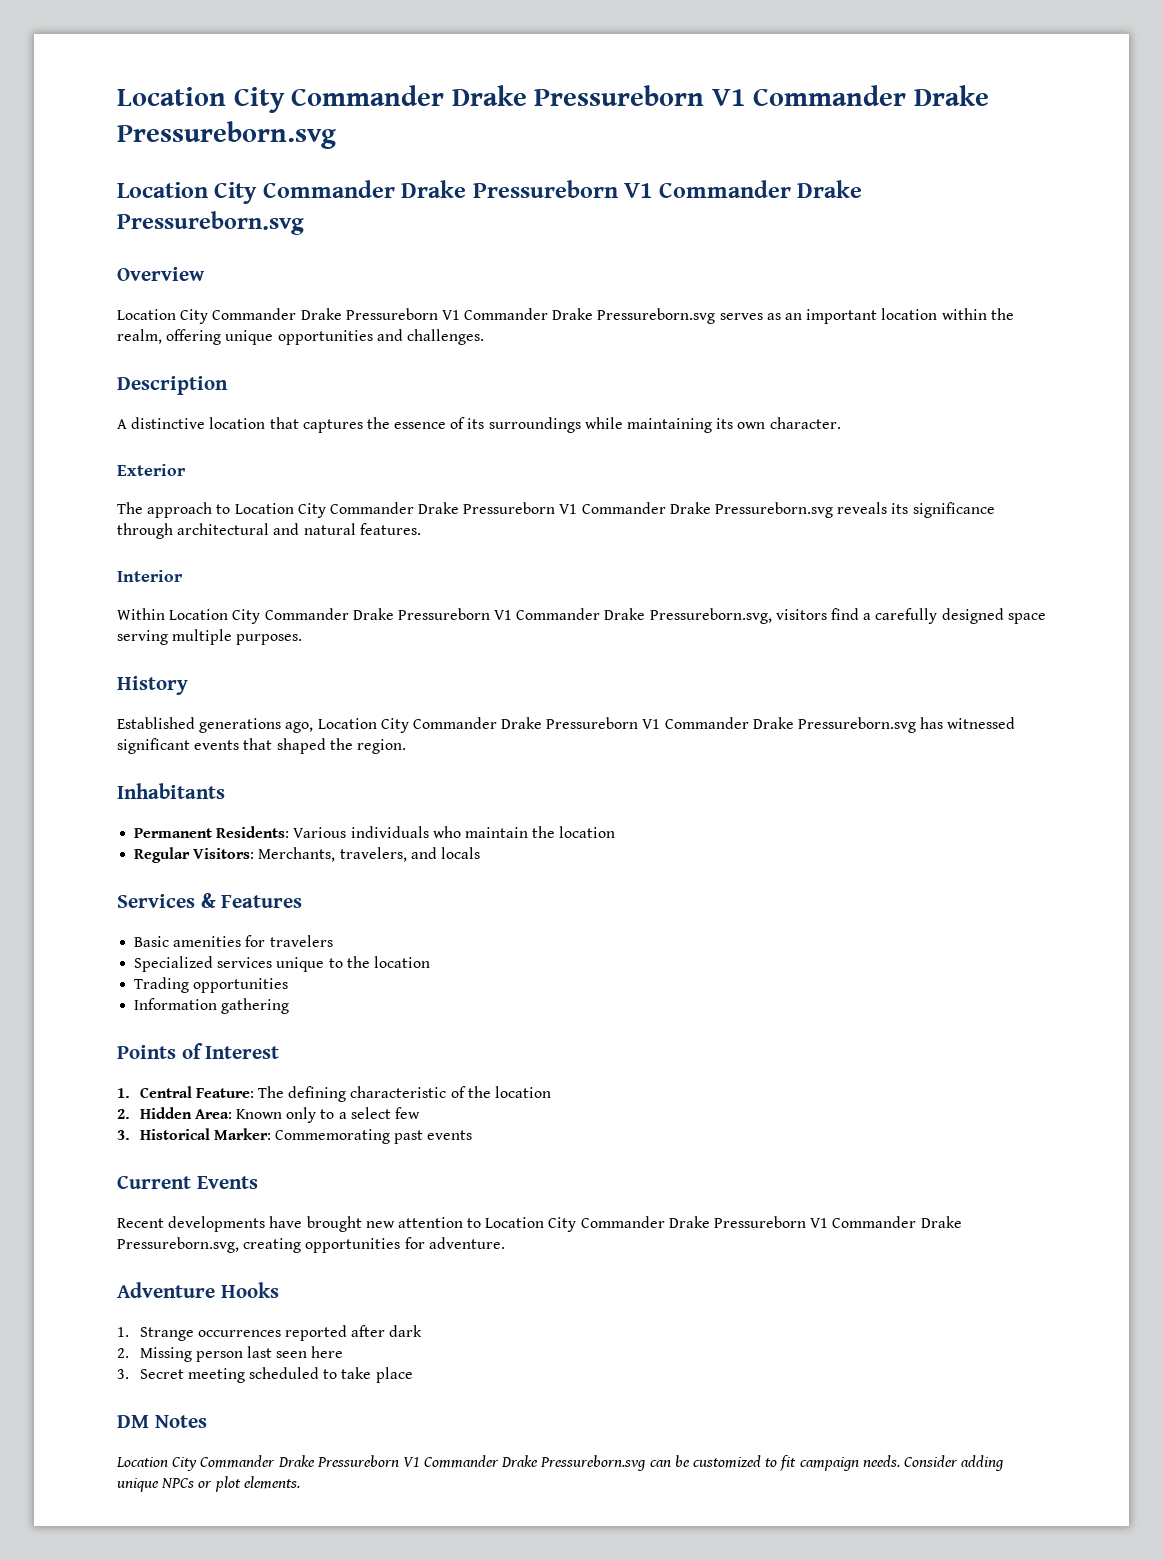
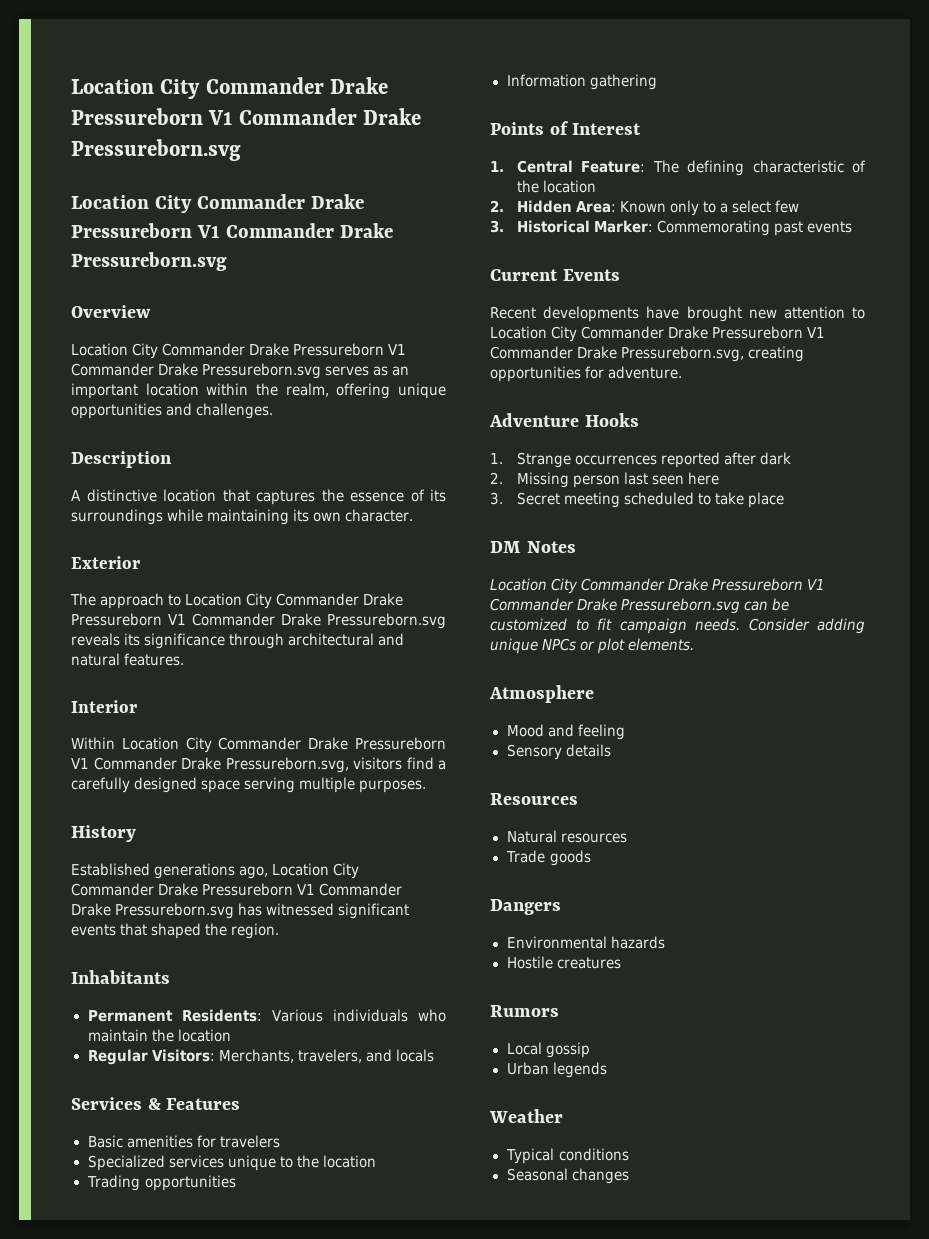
+ Atmosphere
+ Mood and feeling
+ Sensory details
+ Resources
+ Natural resources
+ Trade goods
+ Dangers
+ Environmental hazards
+ Hostile creatures
+ Rumors
+ Local gossip
+ Urban legends
+ Weather
+ Typical conditions
+ Seasonal changes

